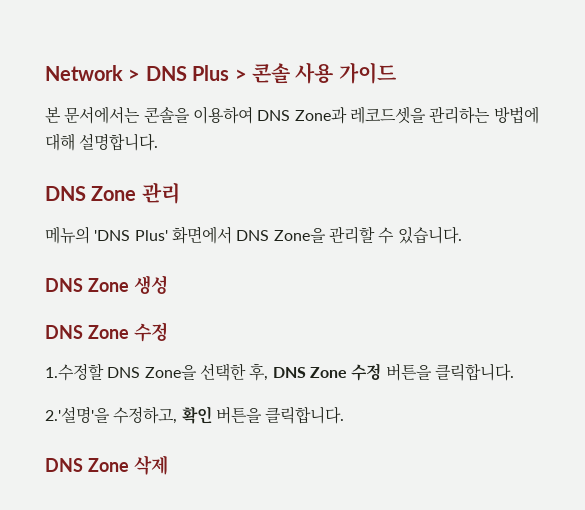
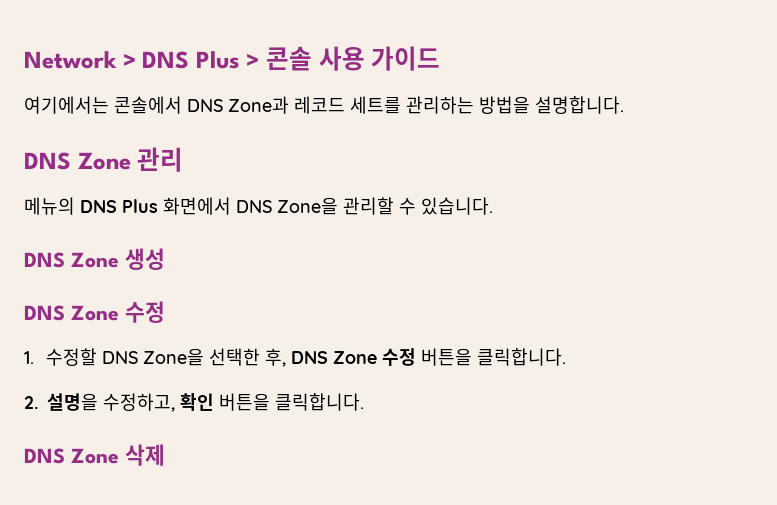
- 본 문서에서는 콘솔을 이용하여 DNS Zone과 레코드셋을 관리하는 방법에 대해 설명합니다.
+ 여기에서는 콘솔에서 DNS Zone과 레코드 세트를 관리하는 방법을 설명합니다.
- 메뉴의 'DNS Plus' 화면에서 DNS Zone을 관리할 수 있습니다.
+ 메뉴의 DNS Plus 화면에서 DNS Zone을 관리할 수 있습니다.
- 1.수정할 DNS Zone을 선택한 후, DNS Zone 수정 버튼을 클릭합니다.
+ 1. 수정할 DNS Zone을 선택한 후, DNS Zone 수정 버튼을 클릭합니다.
- 2.'설명'을 수정하고, 확인 버튼을 클릭합니다.
+ 2. 설명을 수정하고, 확인 버튼을 클릭합니다.

